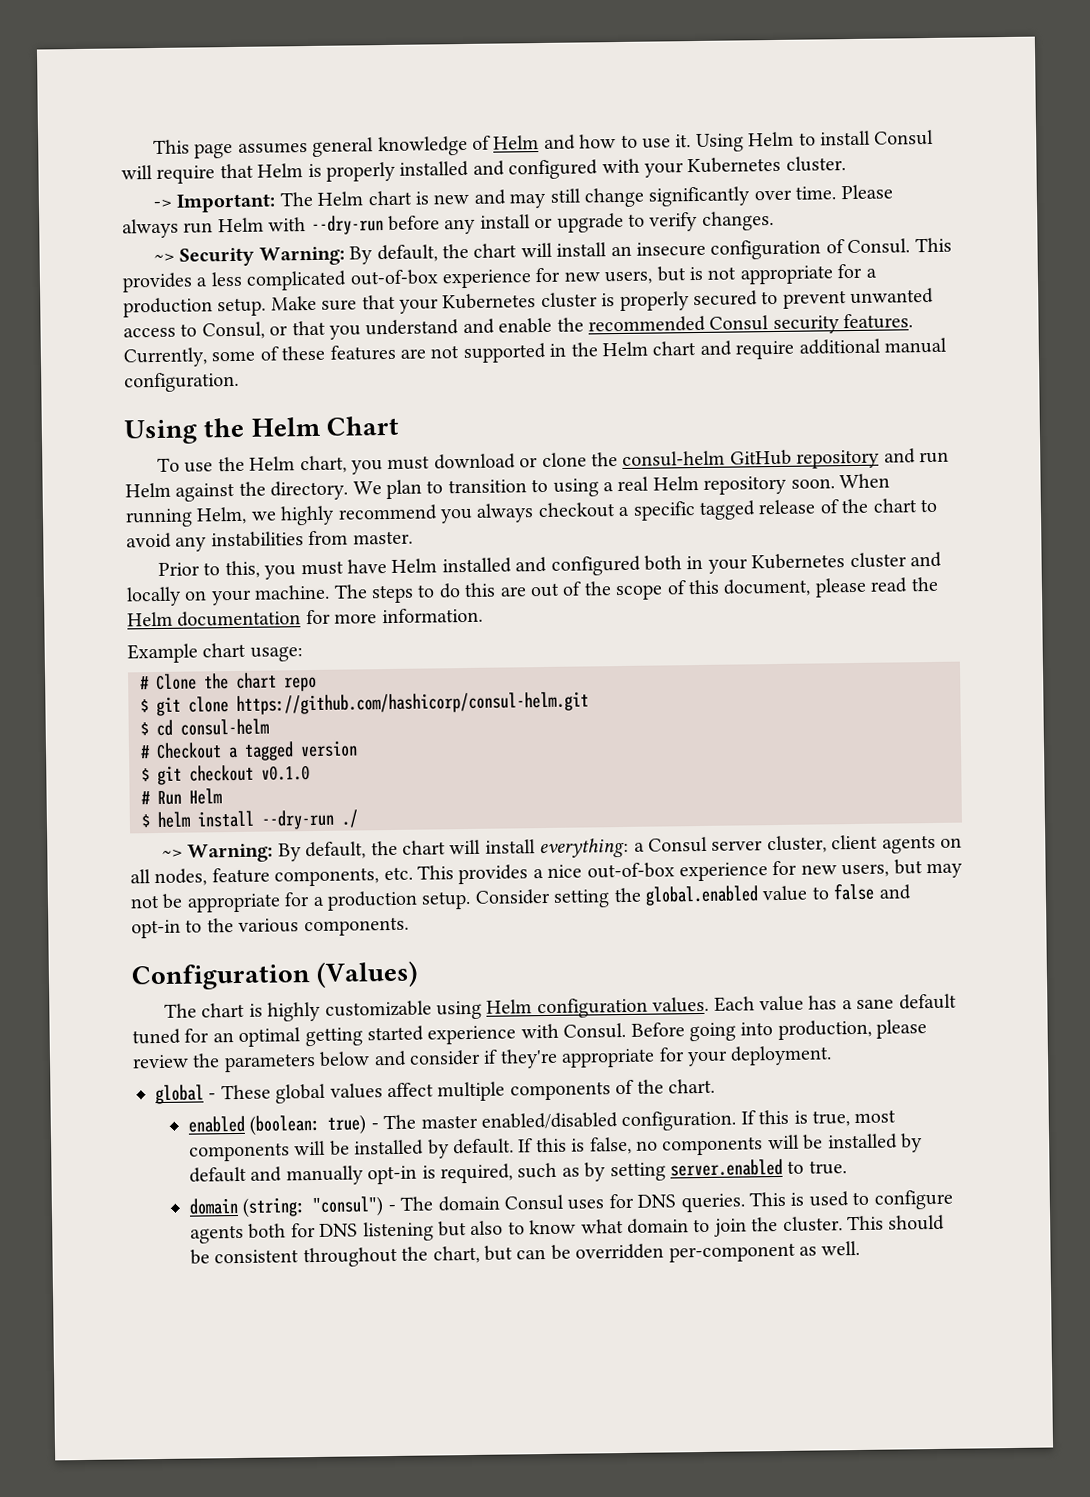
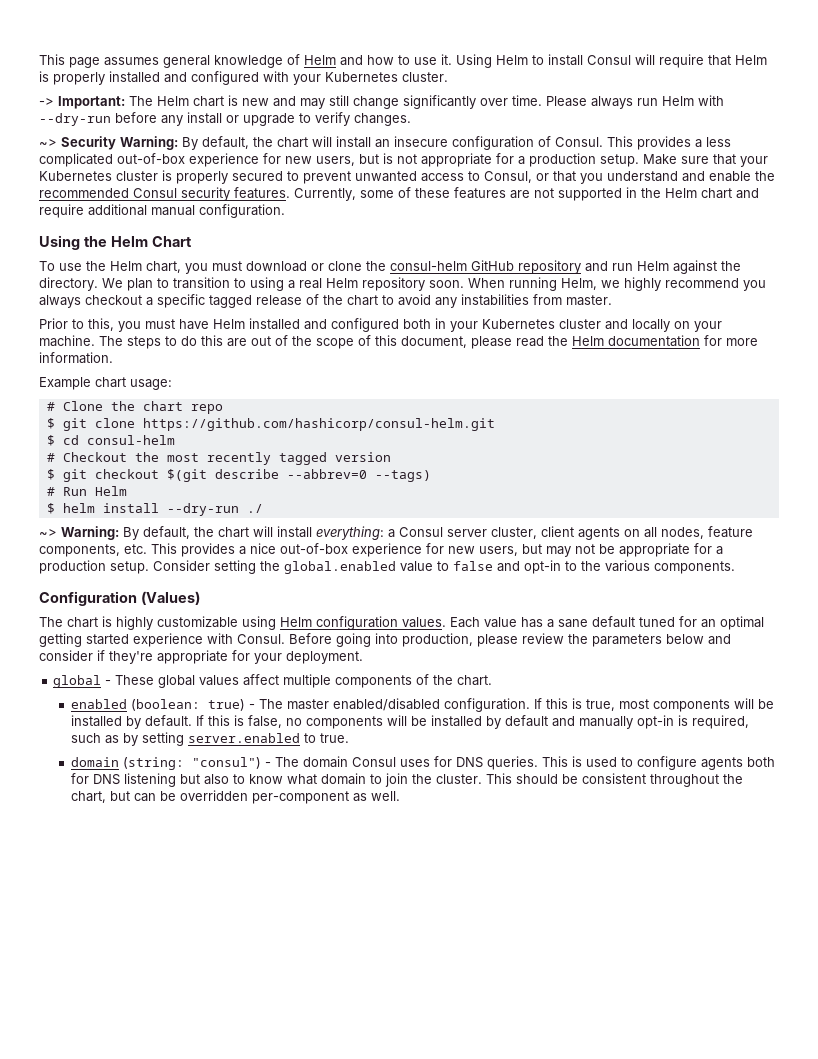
- # Checkout a tagged version
+ # Checkout the most recently tagged version
- $ git checkout v0.1.0
+ $ git checkout $(git describe --abbrev=0 --tags)

